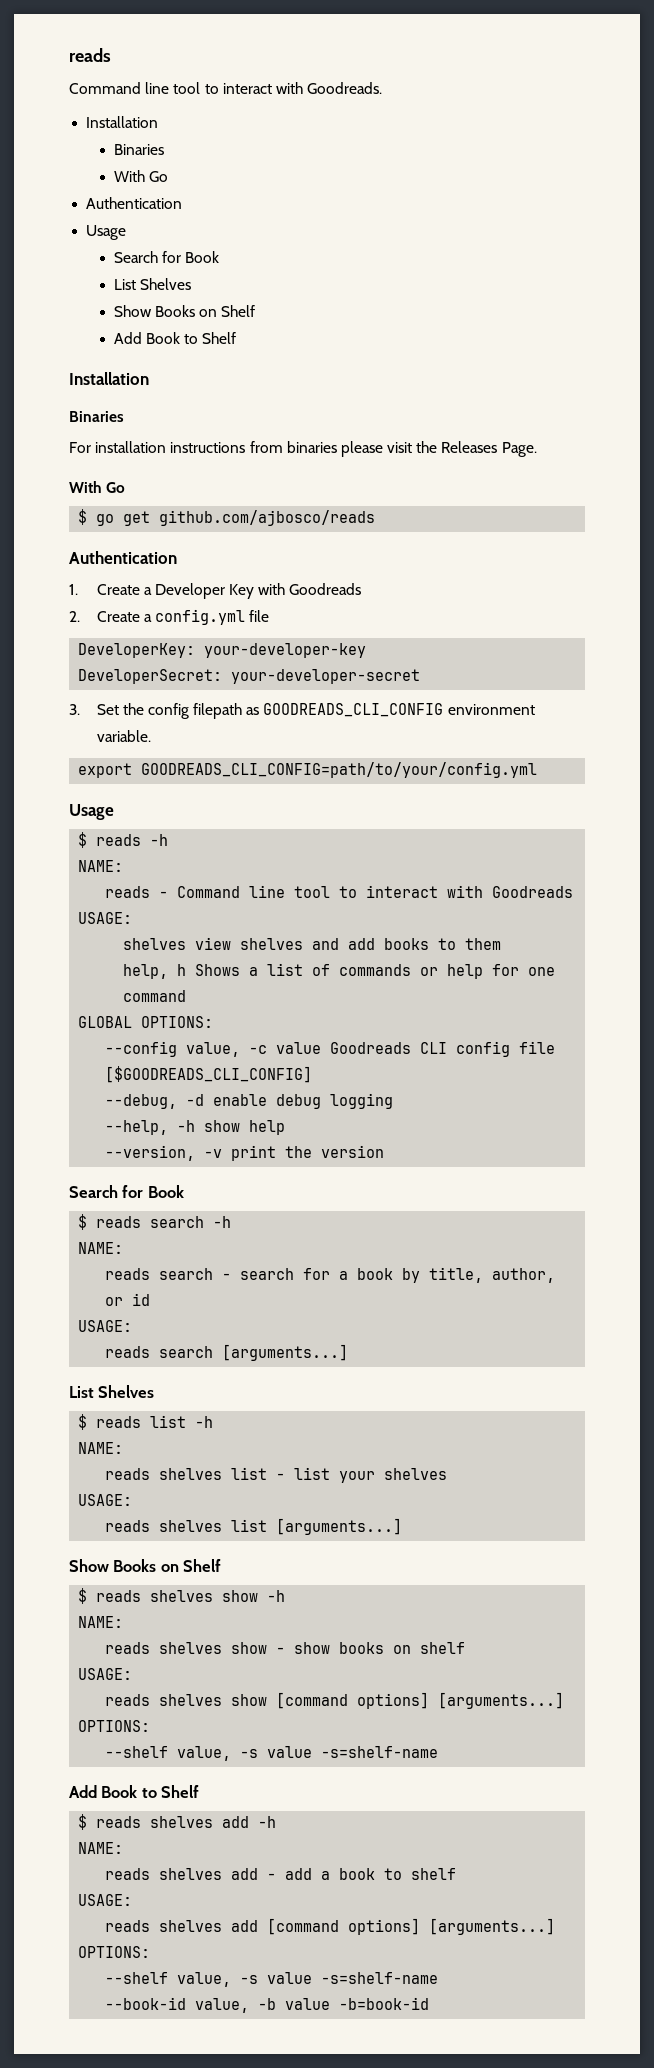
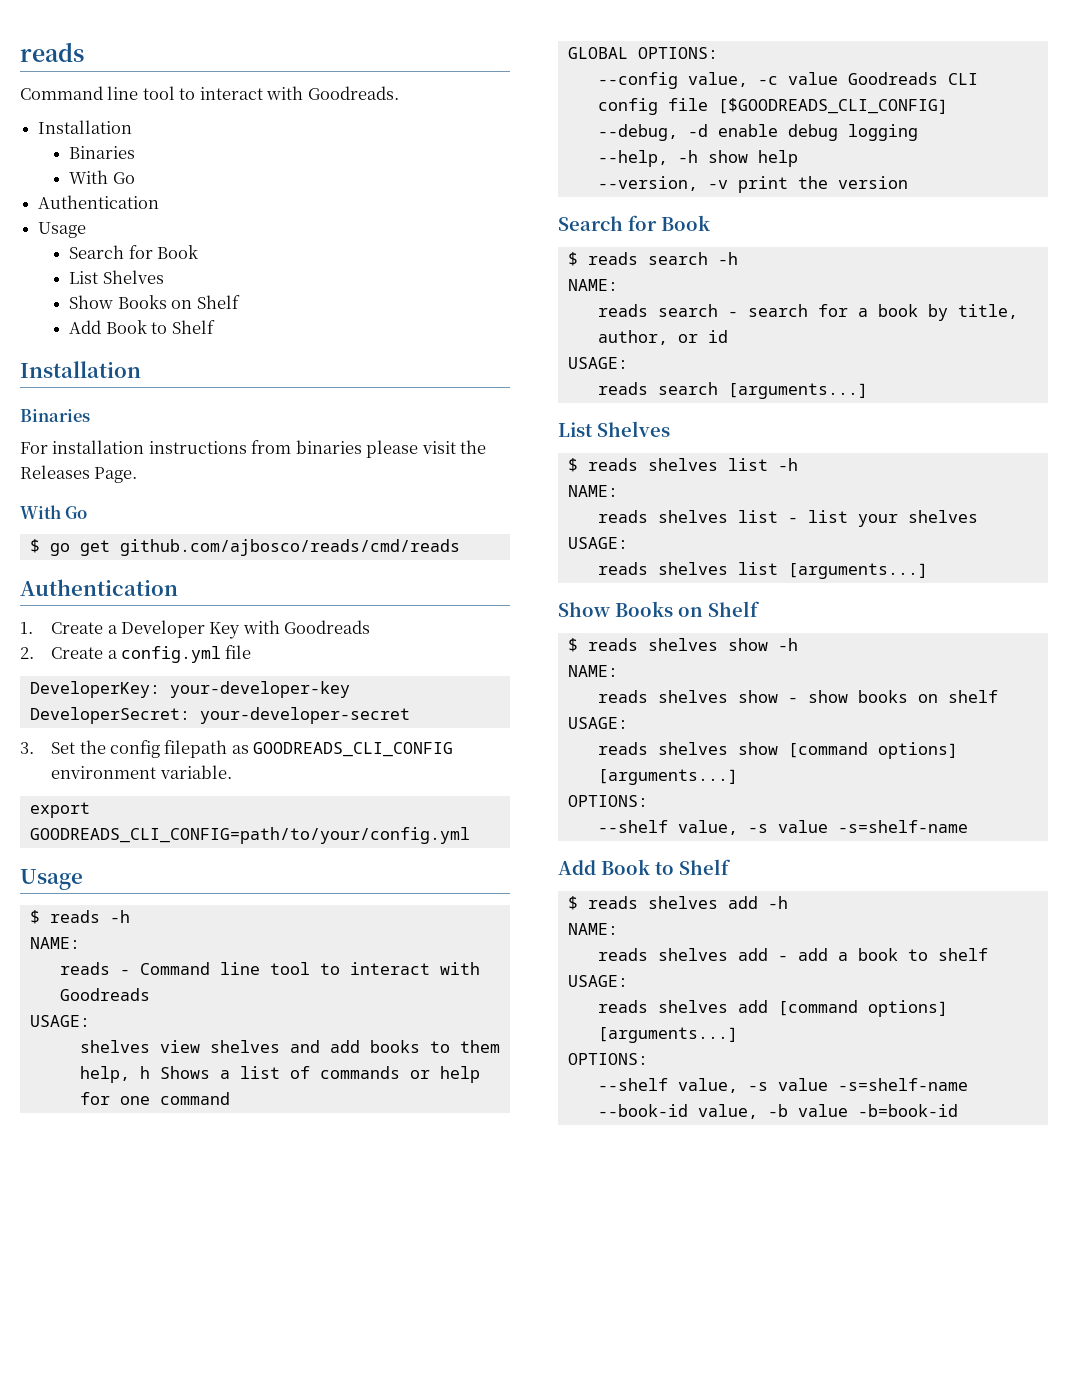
- $ go get github.com/ajbosco/reads
+ $ go get github.com/ajbosco/reads/cmd/reads
- $ reads list -h
+ $ reads shelves list -h

